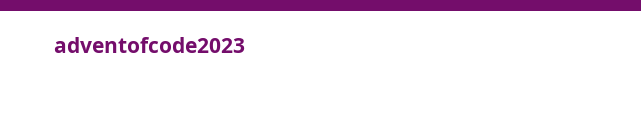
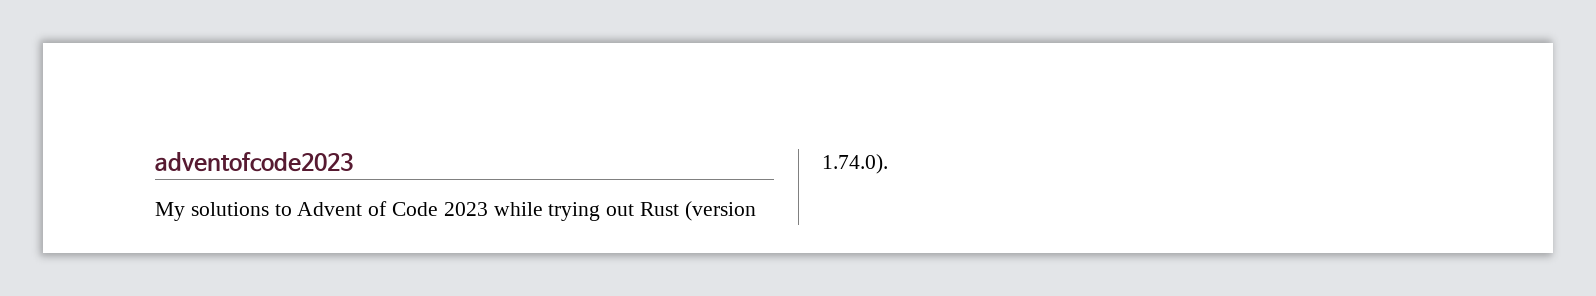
+ My solutions to Advent of Code 2023 while trying out Rust (version 1.74.0).

